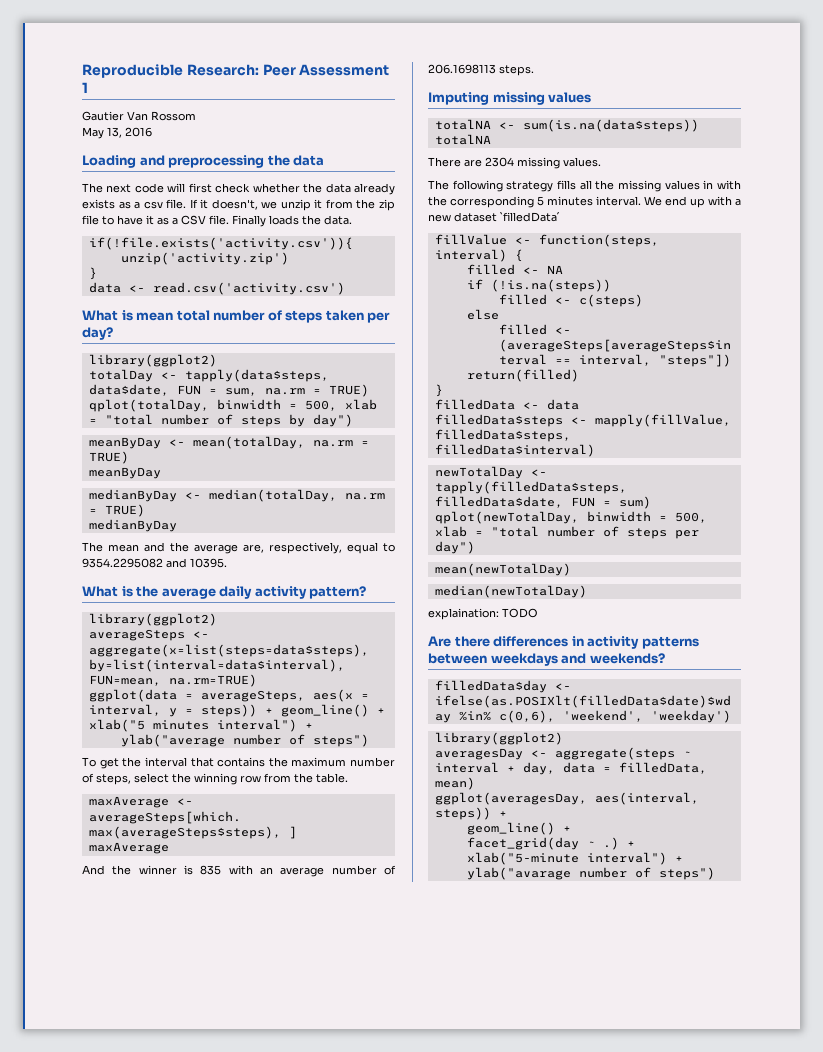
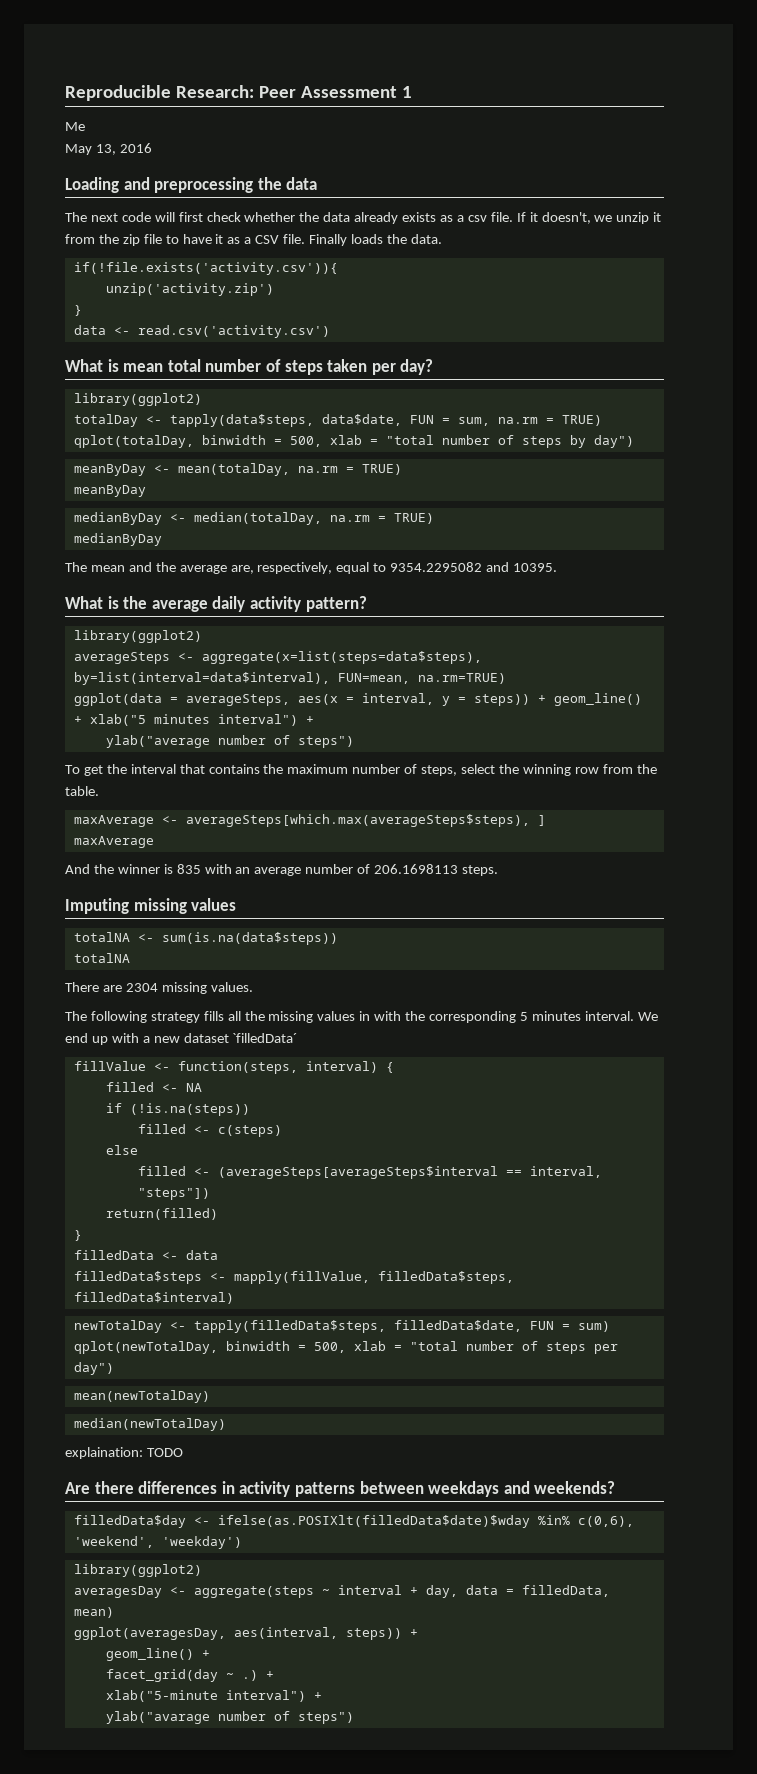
- Gautier Van Rossom
+ Me

